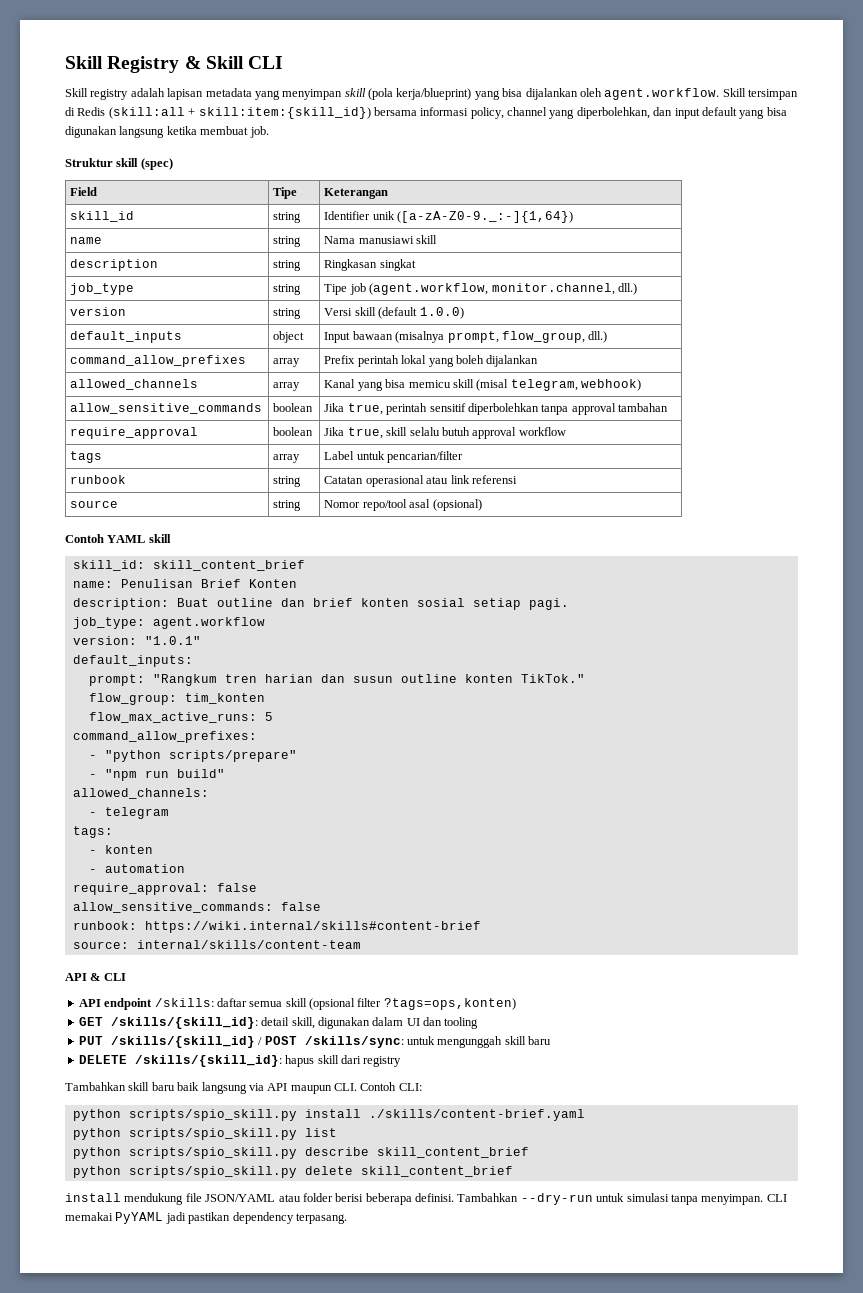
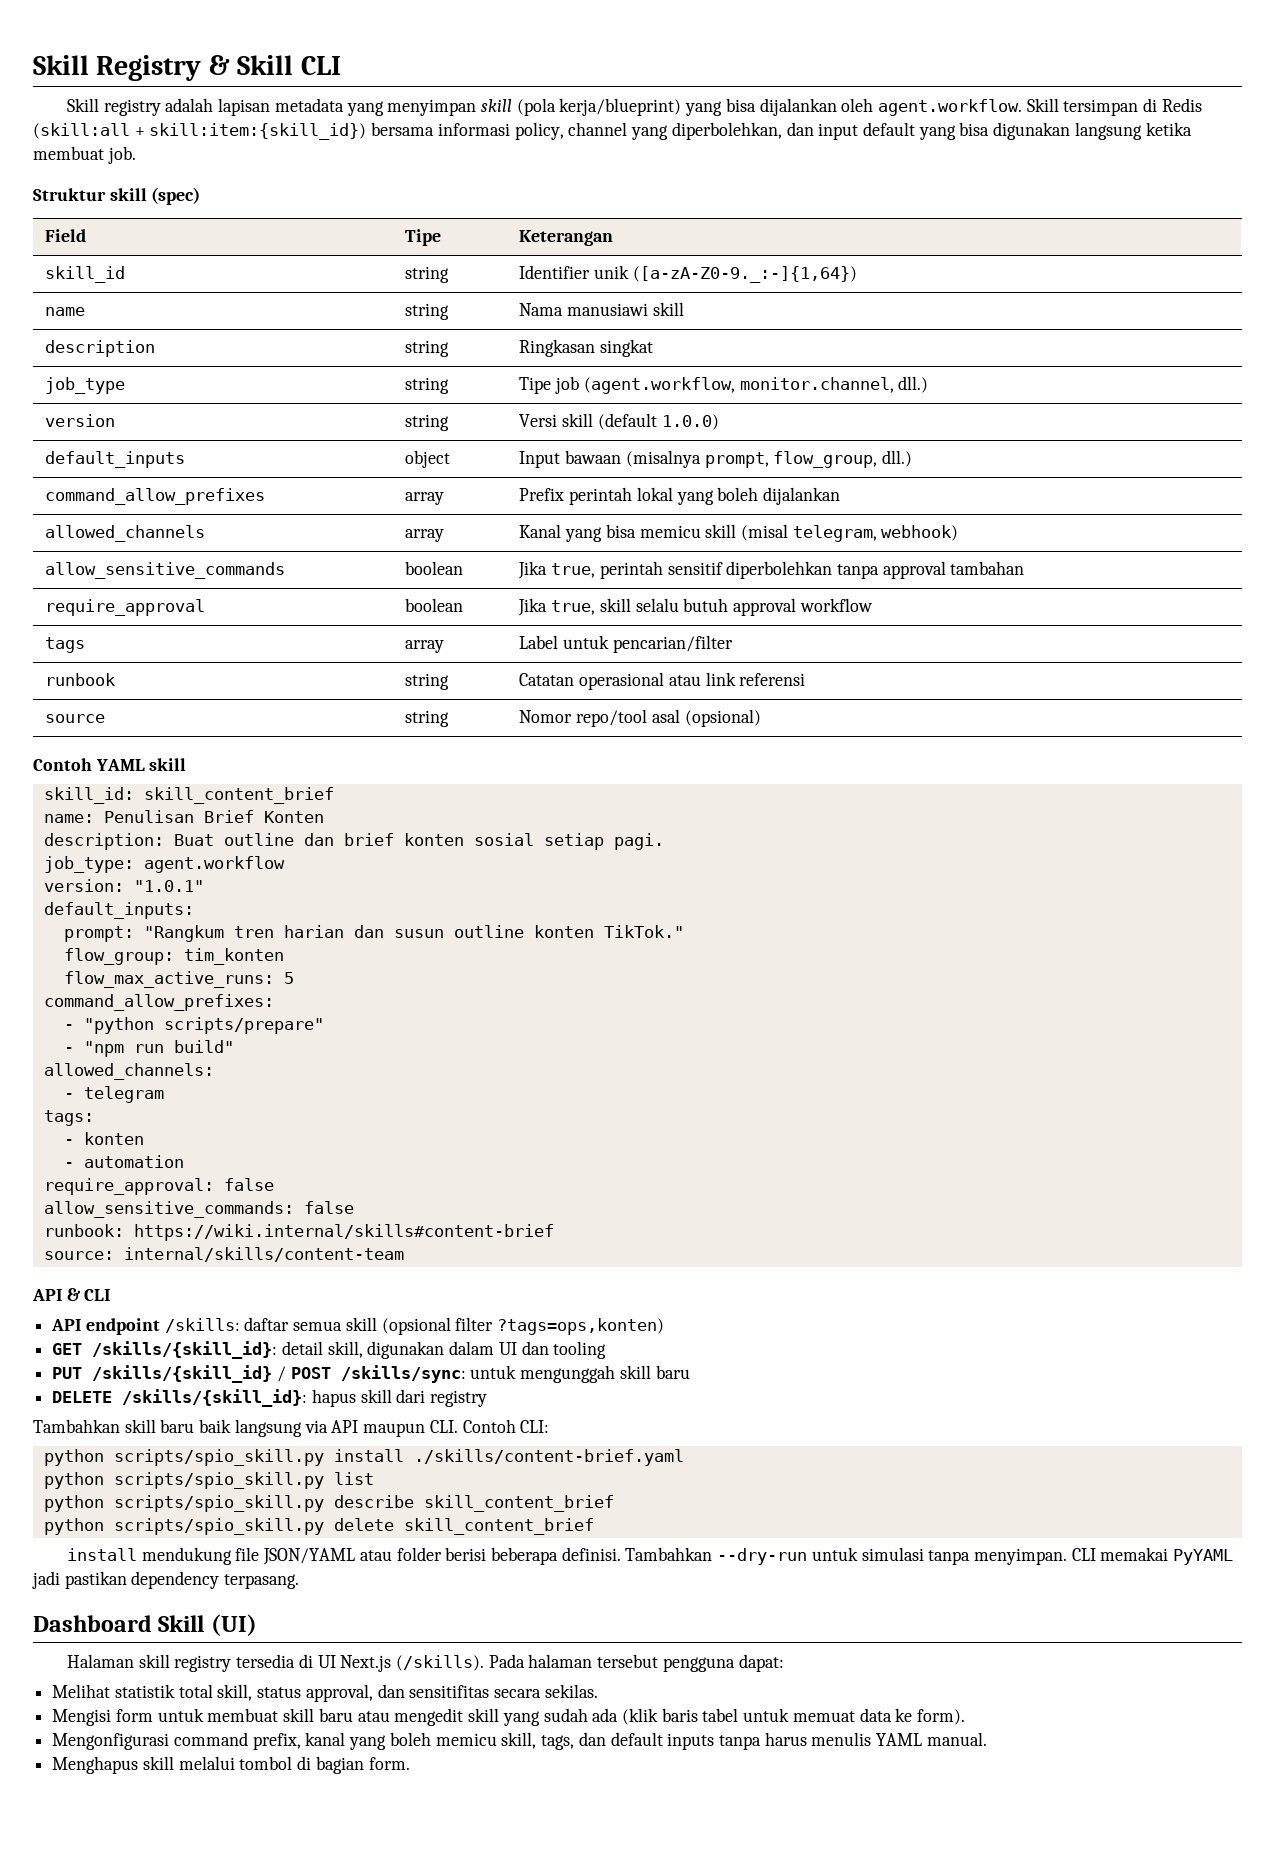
+ Dashboard Skill (UI)
+ Halaman skill registry tersedia di UI Next.js (/skills). Pada halaman tersebut pengguna dapat:
+ Melihat statistik total skill, status approval, dan sensitifitas secara sekilas.
+ Mengisi form untuk membuat skill baru atau mengedit skill yang sudah ada (klik baris tabel untuk memuat data ke form).
+ Mengonfigurasi command prefix, kanal yang boleh memicu skill, tags, dan default inputs tanpa harus menulis YAML manual.
+ Menghapus skill melalui tombol di bagian form.

